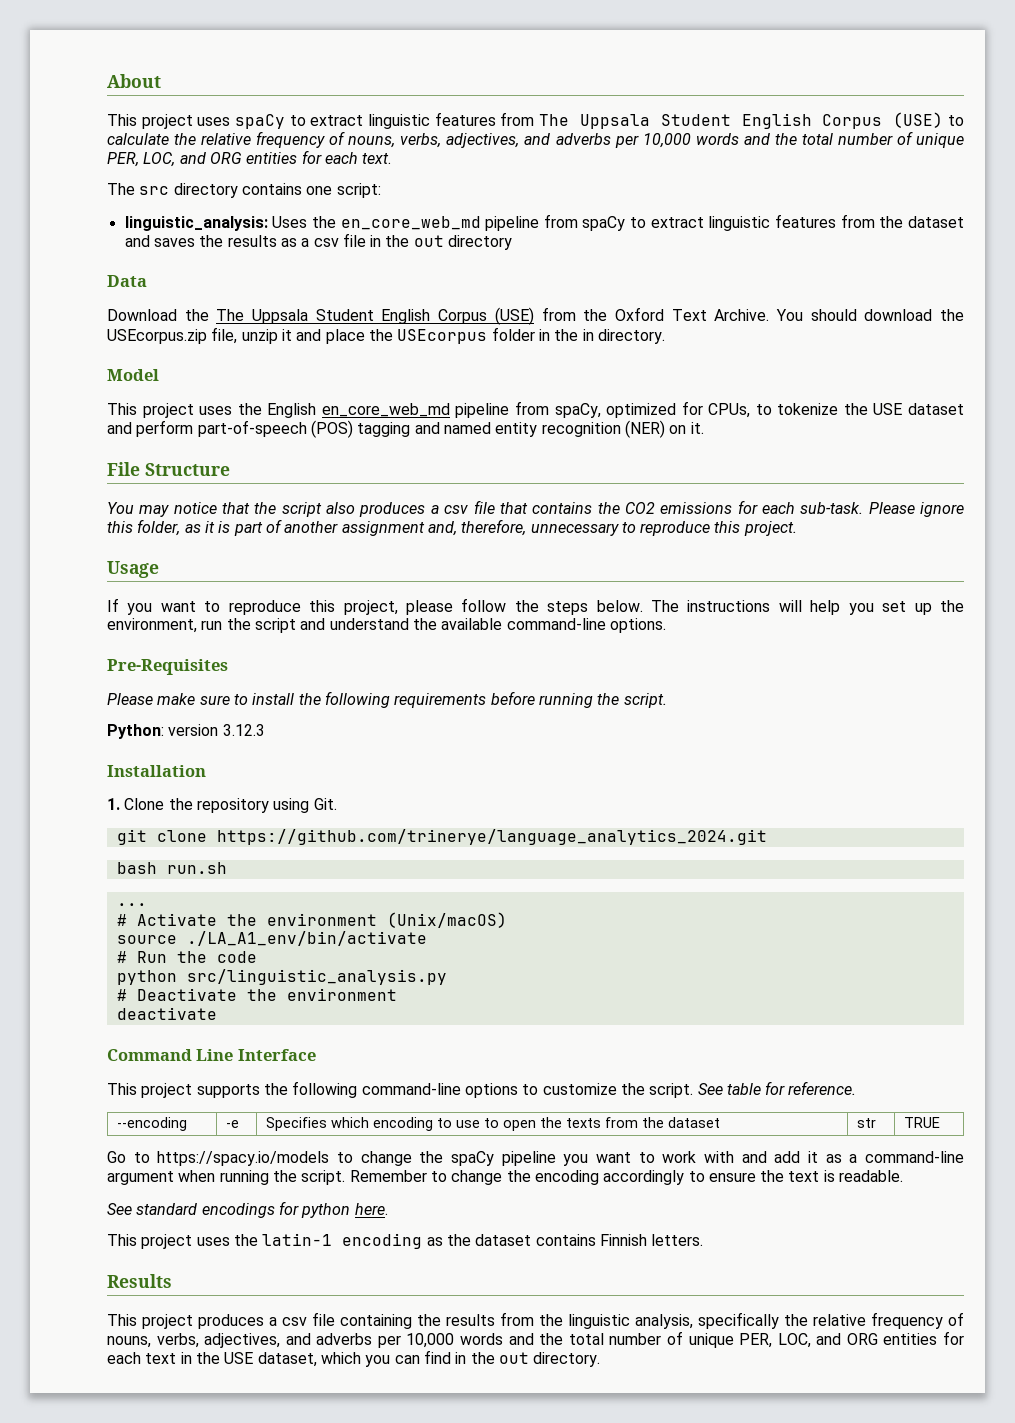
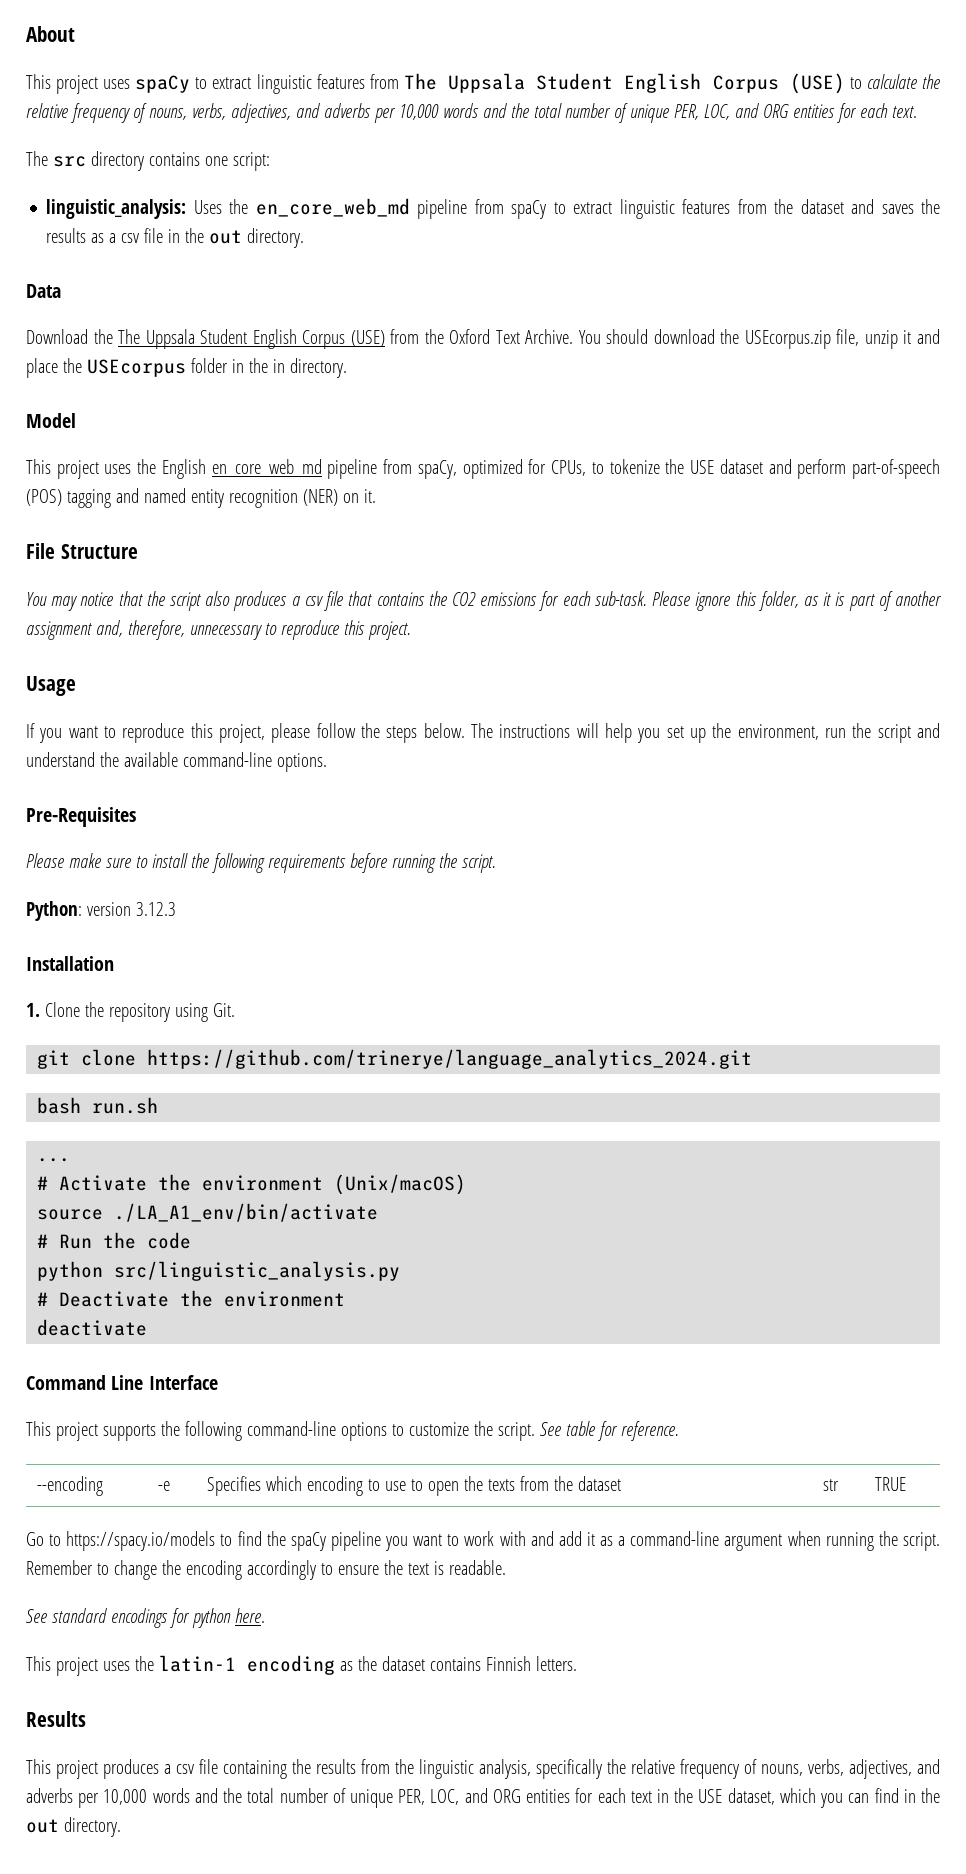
- linguistic_analysis: Uses the en_core_web_md pipeline from spaCy to extract linguistic features from the dataset and saves the results as a csv file in the out directory
+ linguistic_analysis: Uses the en_core_web_md pipeline from spaCy to extract linguistic features from the dataset and saves the results as a csv file in the out directory.
- Go to https://spacy.io/models to change the spaCy pipeline you want to work with and add it as a command-line argument when running the script.
+ Go to https://spacy.io/models to find the spaCy pipeline you want to work with and add it as a command-line argument when running the script.

